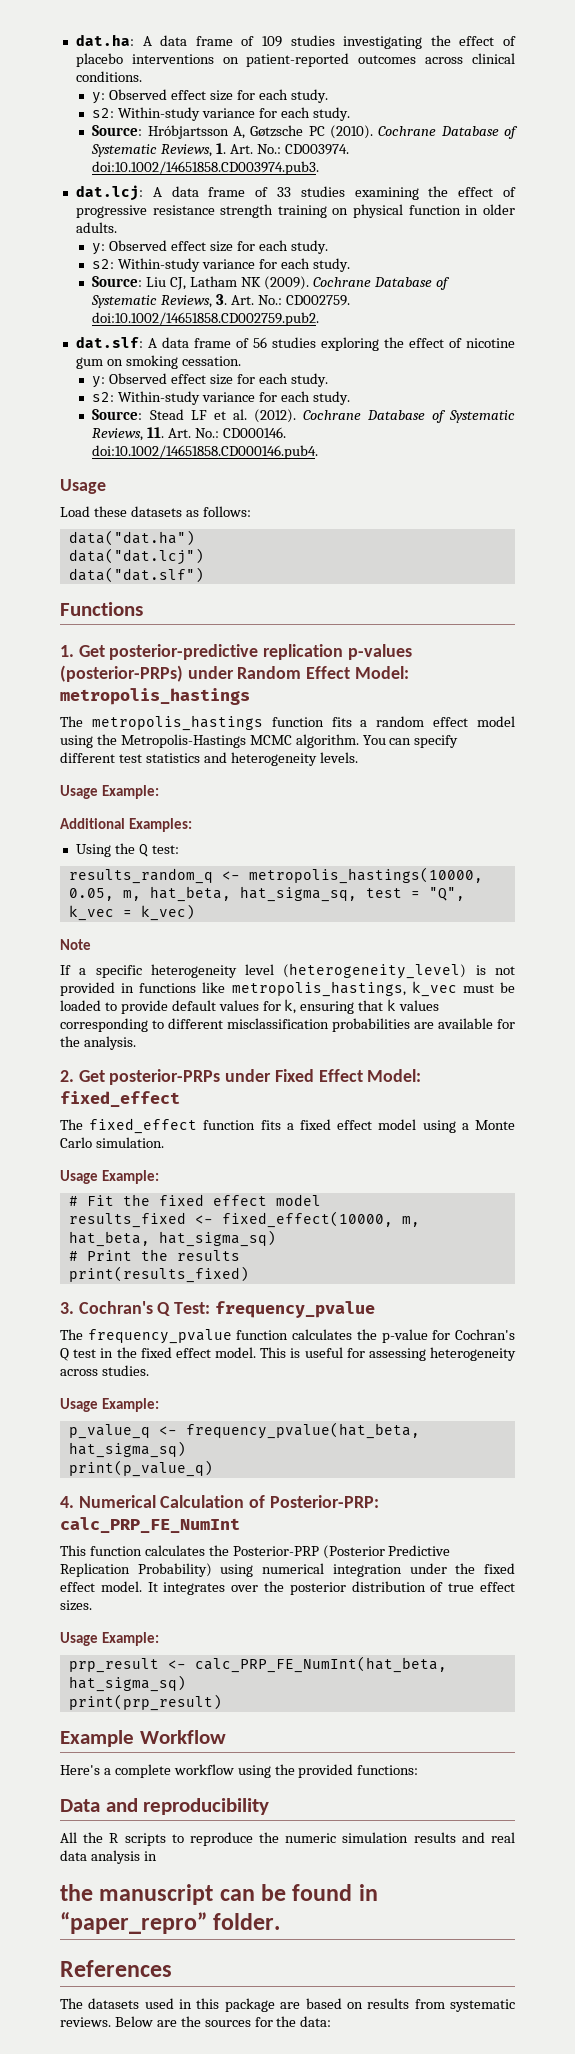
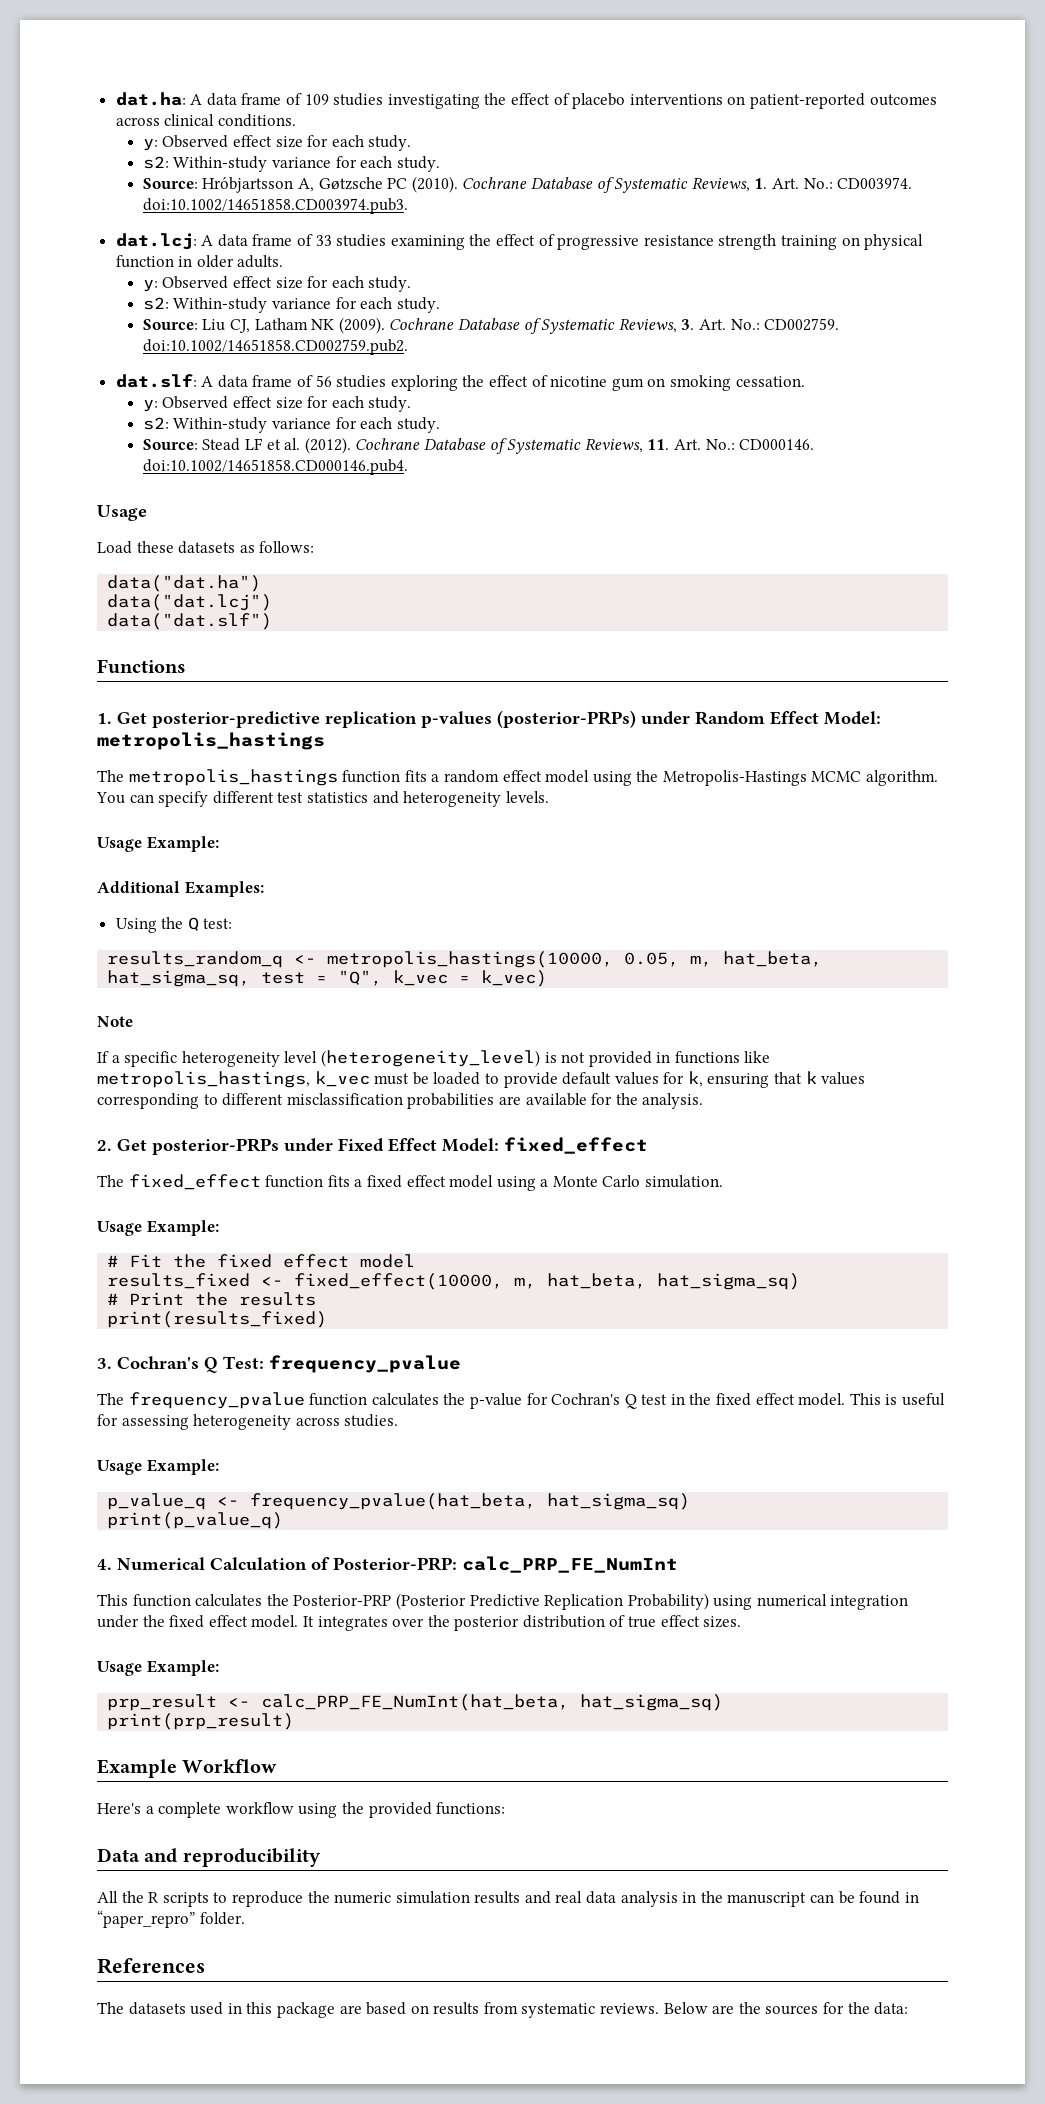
- All the R scripts to reproduce the numeric simulation results and real data analysis in
- the manuscript can be found in “paper_repro” folder.
+ All the R scripts to reproduce the numeric simulation results and real data analysis in the manuscript can be found in “paper_repro” folder.

